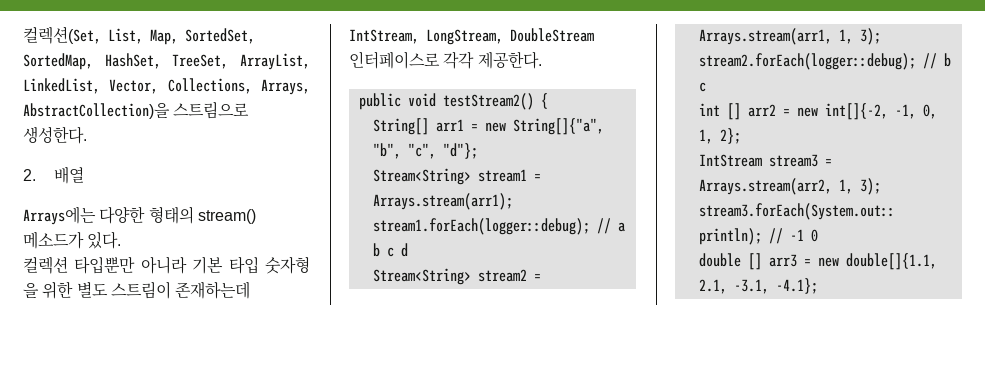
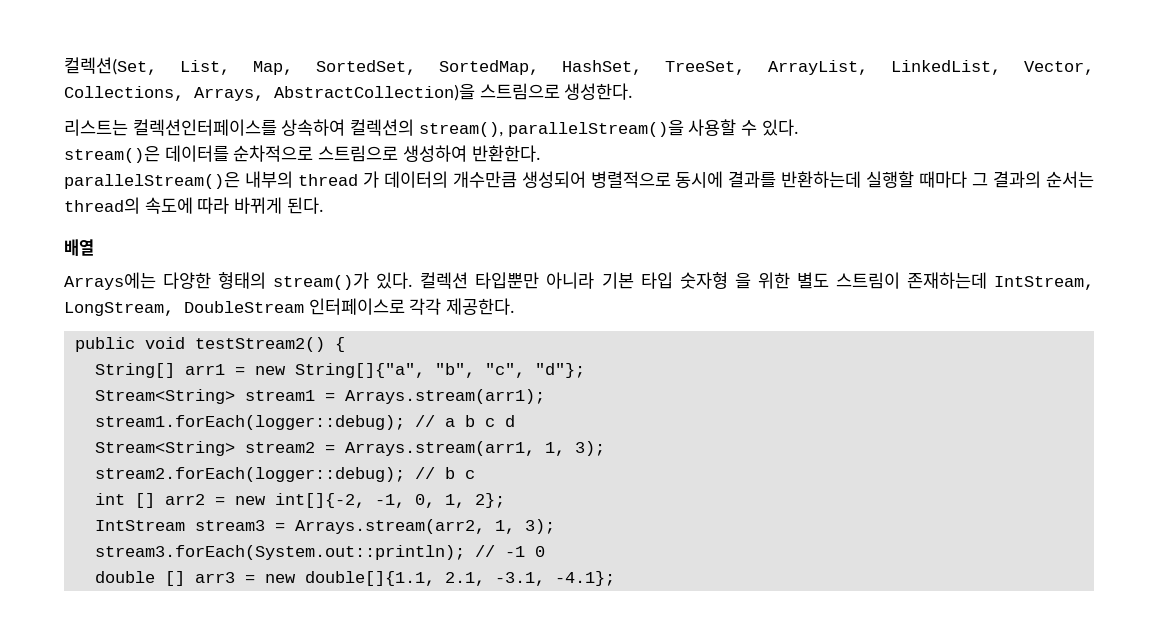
- 2. 배열
+ 리스트는 컬렉션인터페이스를 상속하여 컬렉션의 stream(), parallelStream()을 사용할 수 있다.
+ stream()은 데이터를 순차적으로 스트림으로 생성하여 반환한다.
+ parallelStream()은 내부의 thread 가 데이터의 개수만큼 생성되어 병렬적으로 동시에 결과를 반환하는데 실행할 때마다 그 결과의 순서는 thread의 속도에 따라 바뀌게 된다.
+ 배열
- Arrays에는 다양한 형태의 stream() 메소드가 있다.
- 컬렉션 타입뿐만 아니라 기본 타입 숫자형 을 위한 별도 스트림이 존재하는데 IntStream, LongStream, DoubleStream 인터페이스로 각각 제공한다.
+ Arrays에는 다양한 형태의 stream()가 있다. 컬렉션 타입뿐만 아니라 기본 타입 숫자형 을 위한 별도 스트림이 존재하는데 IntStream, LongStream, DoubleStream 인터페이스로 각각 제공한다.

